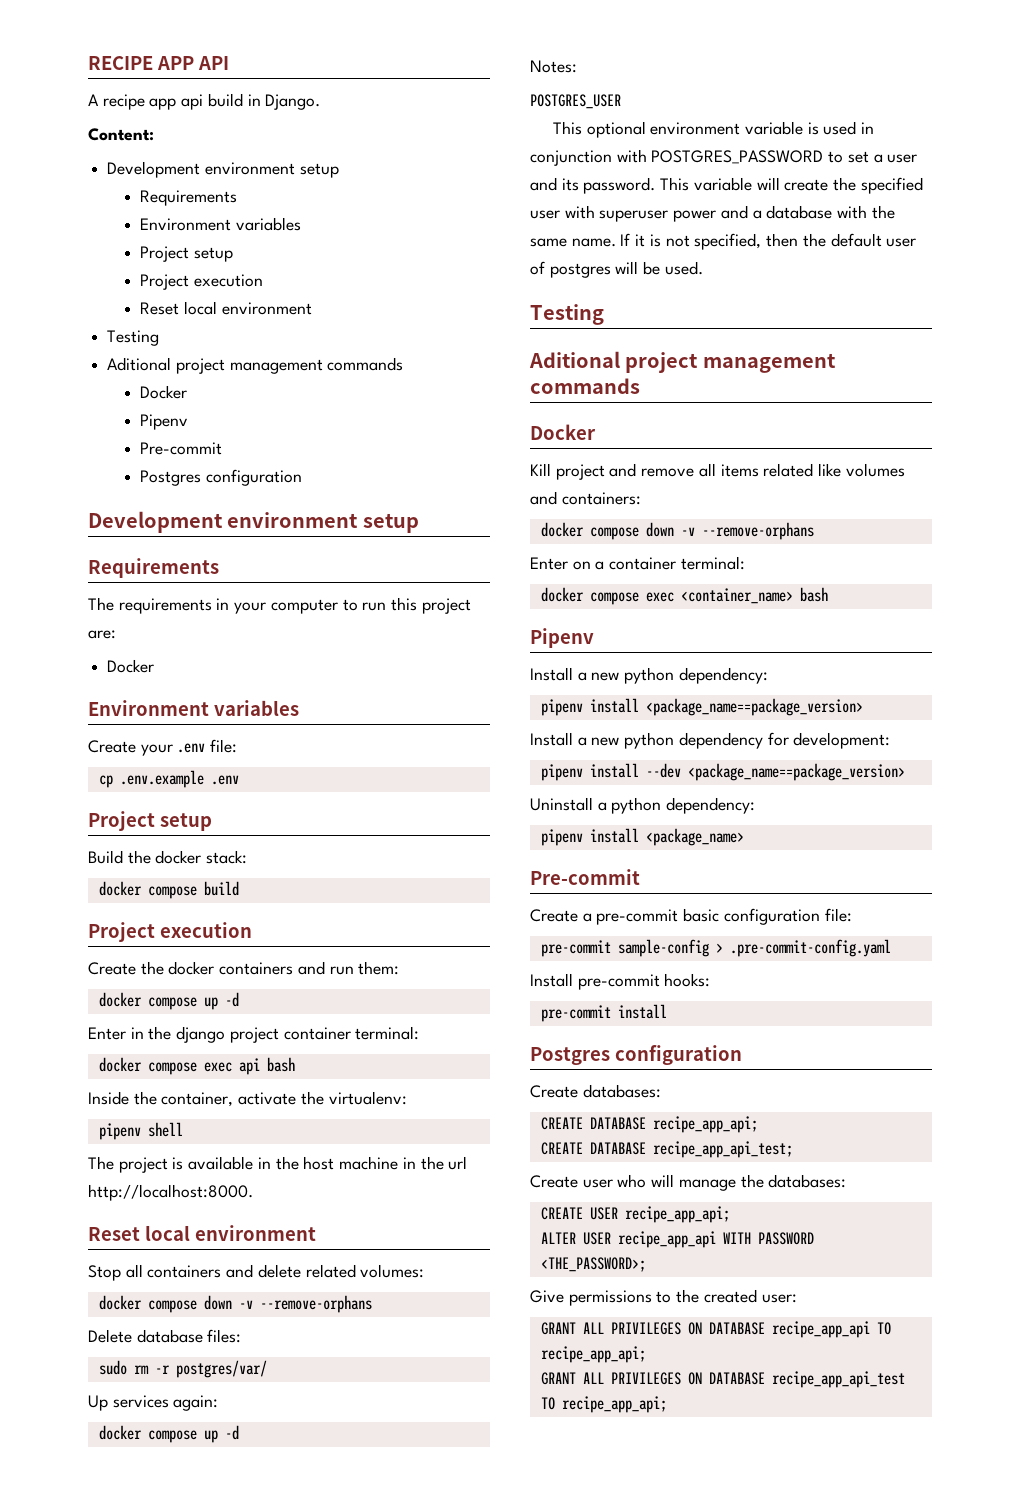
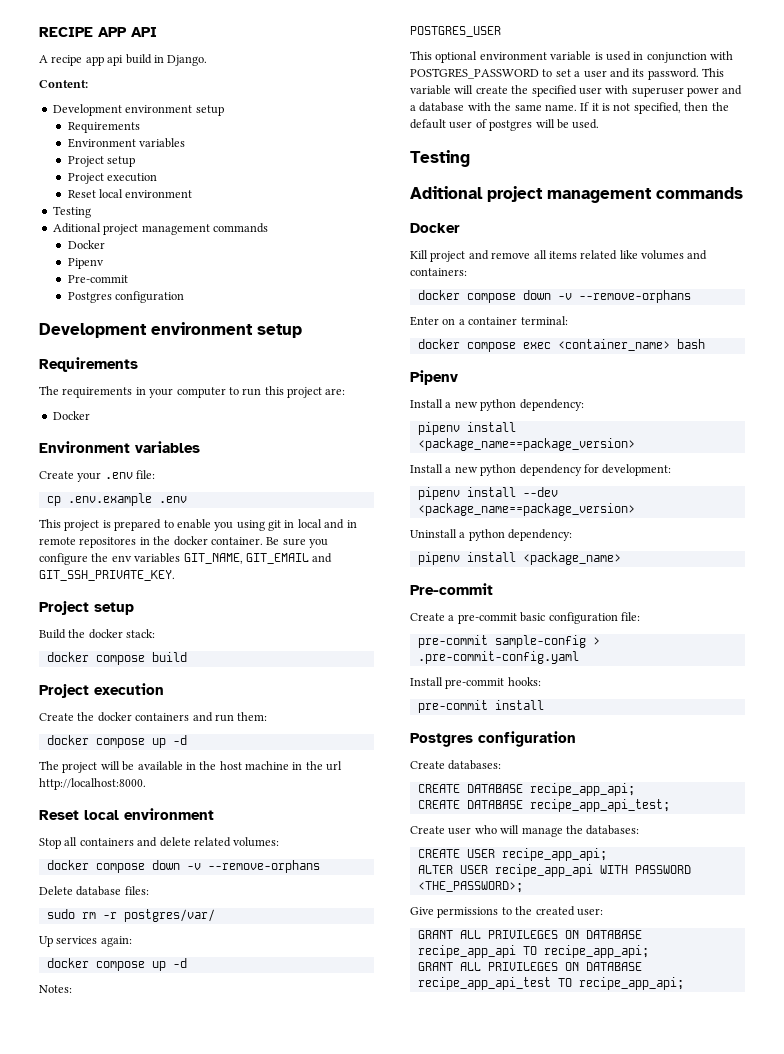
+ This project is prepared to enable you using git in local and in remote repositores in the docker container. Be sure you configure the env variables GIT_NAME, GIT_EMAIL and GIT_SSH_PRIVATE_KEY.
- Enter in the django project container terminal:
- docker compose exec api bash
- Inside the container, activate the virtualenv:
- pipenv shell
- The project is available in the host machine in the url http://localhost:8000.
+ The project will be available in the host machine in the url http://localhost:8000.

